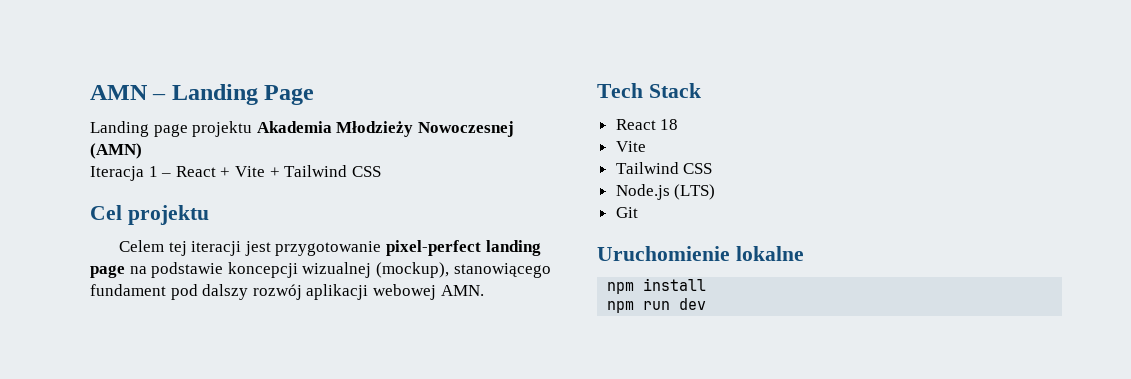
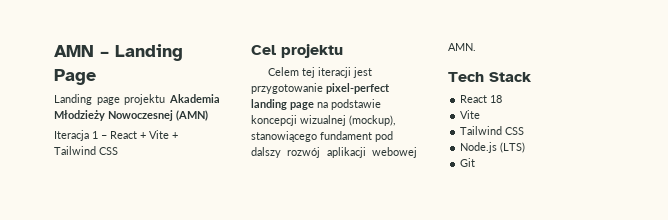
- Uruchomienie lokalne
- npm install
- npm run dev

